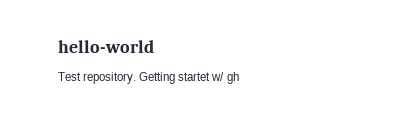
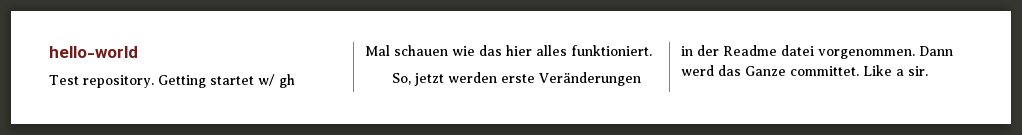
+ Mal schauen wie das hier alles funktioniert.
+ So, jetzt werden erste Veränderungen in der Readme datei vorgenommen. Dann werd das Ganze committet. Like a sir.

